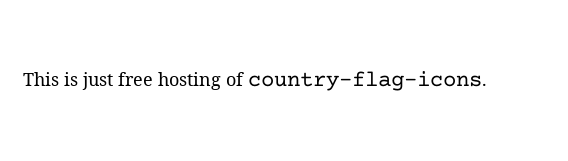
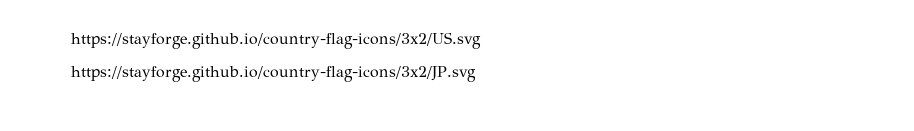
- This is just free hosting of country-flag-icons.
+ https://stayforge.github.io/country-flag-icons/3x2/US.svg
+ https://stayforge.github.io/country-flag-icons/3x2/JP.svg

